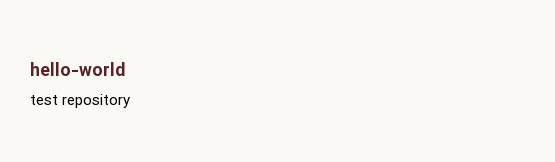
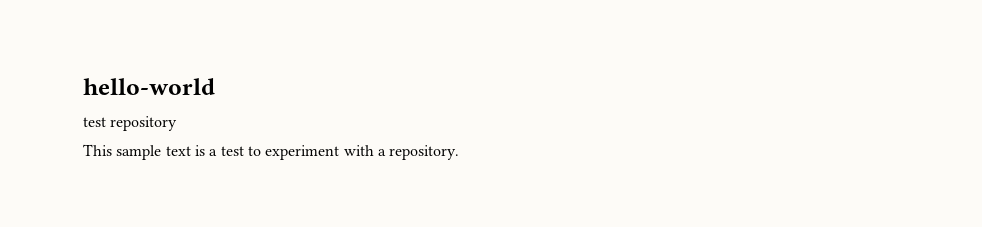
+ This sample text is a test to experiment with a repository.

